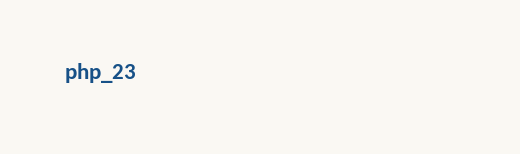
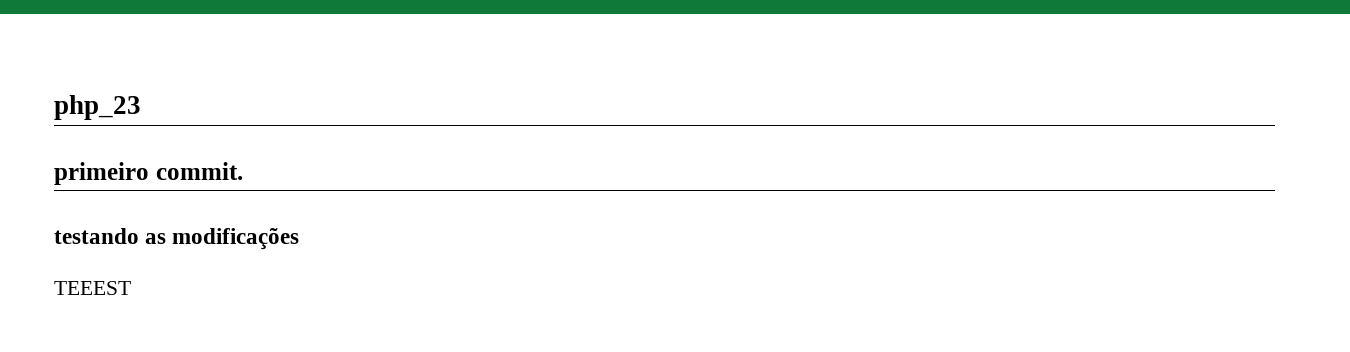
+ primeiro commit.
+ testando as modificações
+ TEEEST

